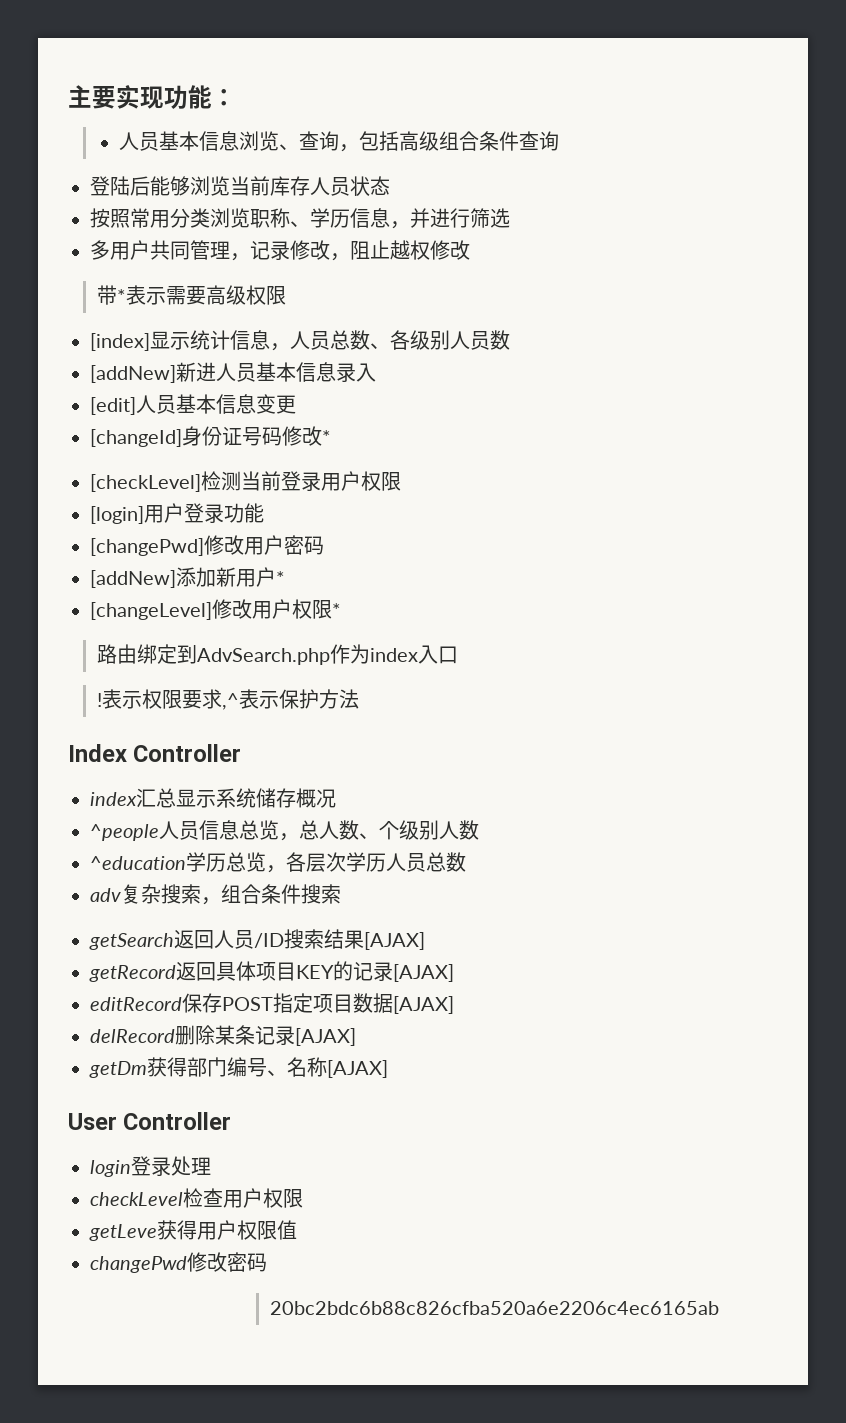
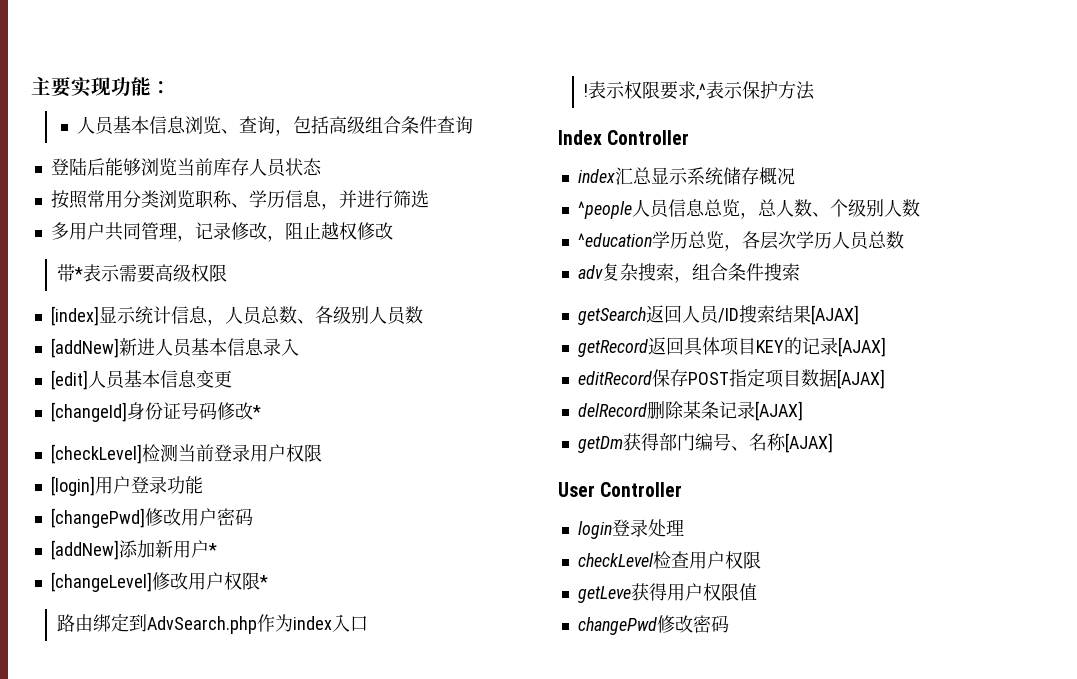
- 20bc2bdc6b88c826cfba520a6e2206c4ec6165ab

